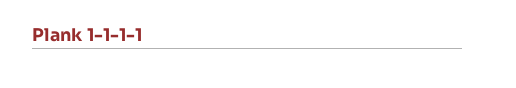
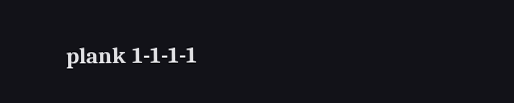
- Plank 1-1-1-1
+ plank 1-1-1-1

